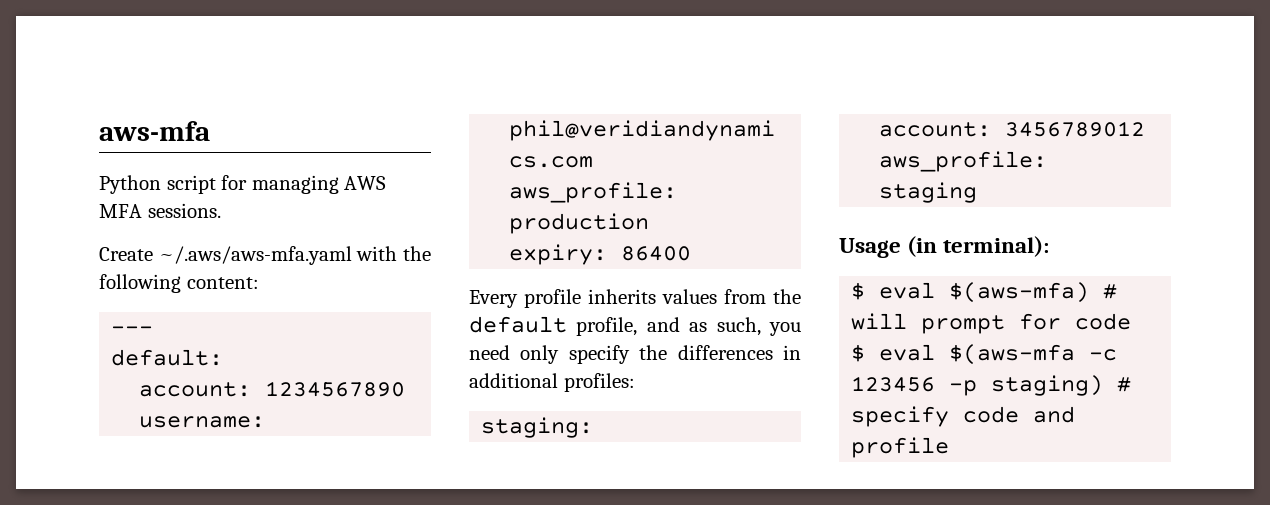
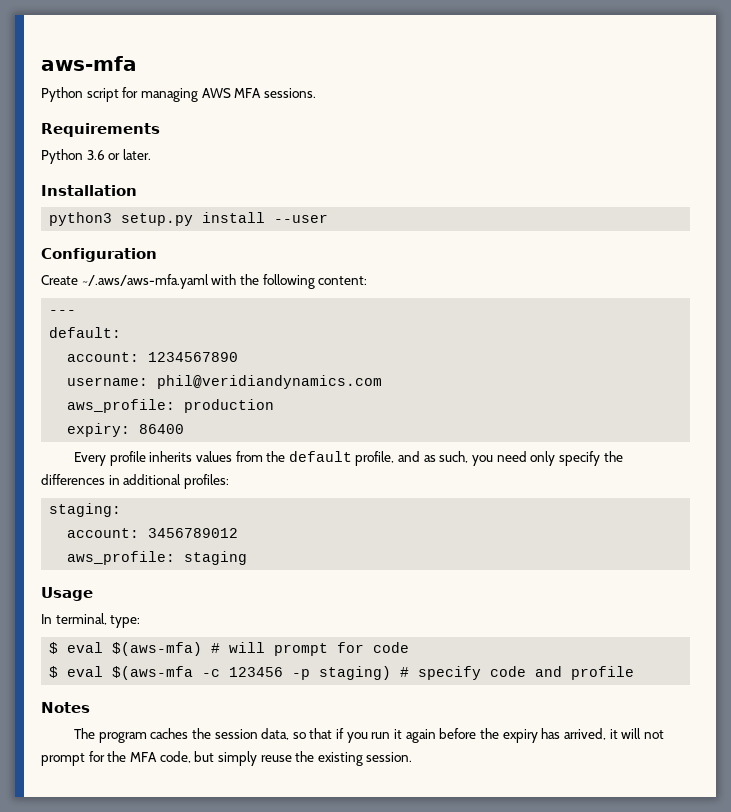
+ Requirements
+ Python 3.6 or later.
+ Installation
+ python3 setup.py install --user
+ Configuration
- Usage (in terminal):
+ Usage
+ In terminal, type:
+ Notes
+ The program caches the session data, so that if you run it again before the expiry has arrived, it will not prompt for the MFA code, but simply reuse the existing session.

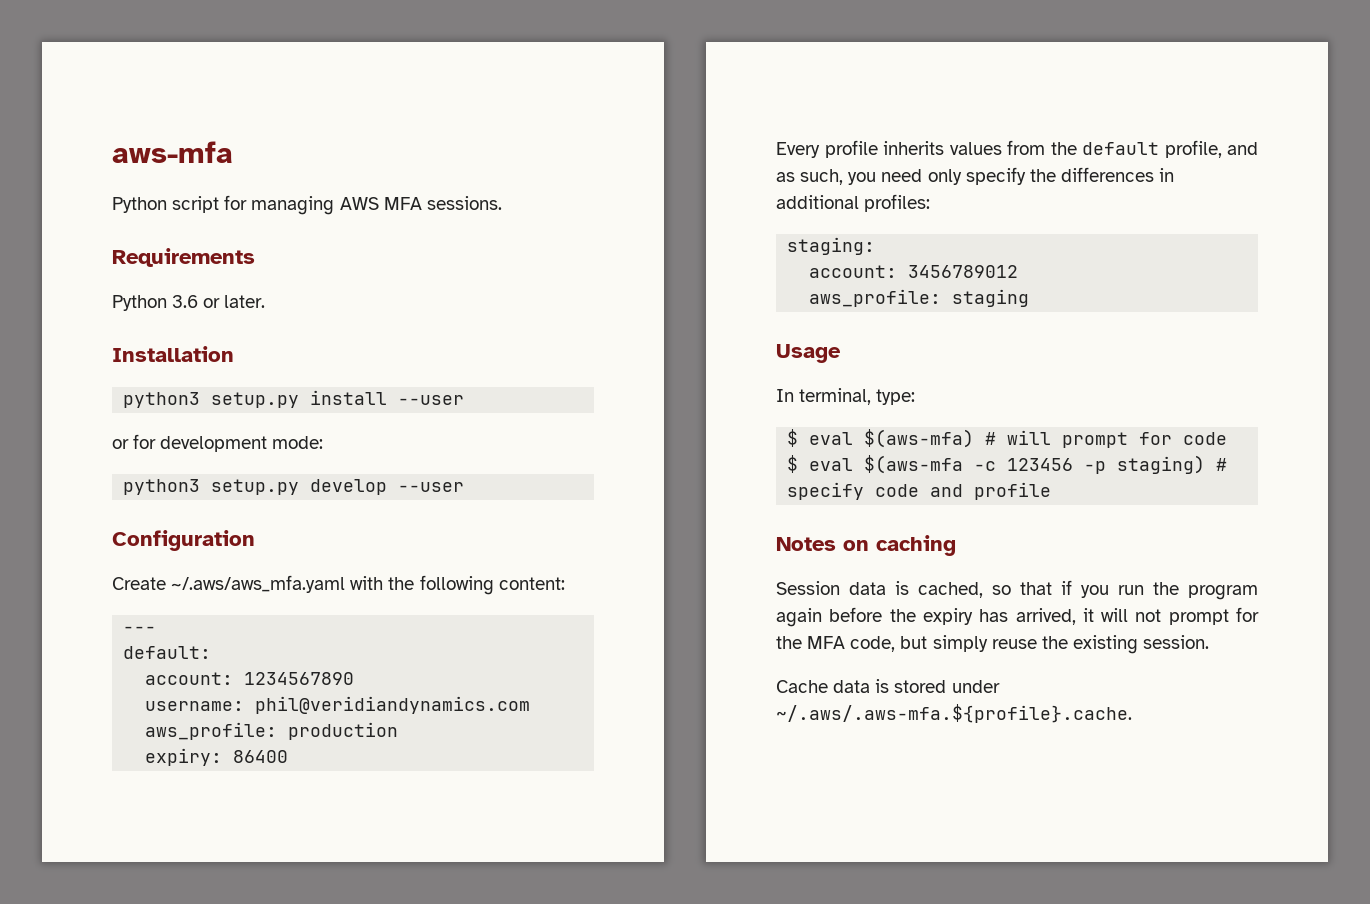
+ or for development mode:
+ python3 setup.py develop --user
- Create ~/.aws/aws-mfa.yaml with the following content:
+ Create ~/.aws/aws_mfa.yaml with the following content:
- Notes
- The program caches the session data, so that if you run it again before the expiry has arrived, it will not prompt for the MFA code, but simply reuse the existing session.
+ Notes on caching
+ Session data is cached, so that if you run the program again before the expiry has arrived, it will not prompt for the MFA code, but simply reuse the existing session.
+ Cache data is stored under ~/.aws/.aws-mfa.${profile}.cache.

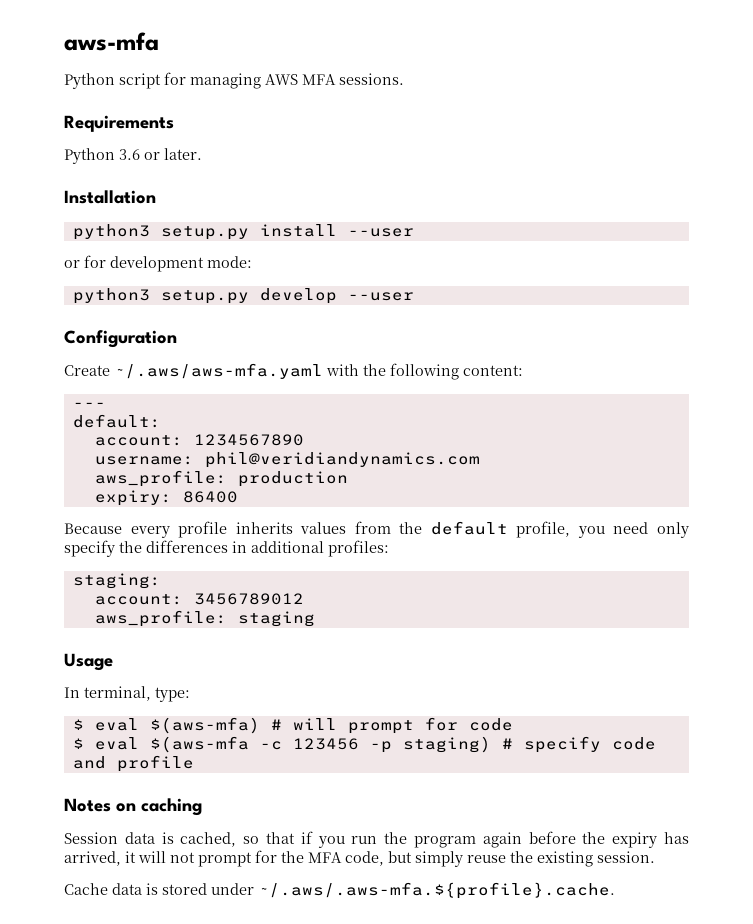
- Create ~/.aws/aws_mfa.yaml with the following content:
+ Create ~/.aws/aws-mfa.yaml with the following content:
- Every profile inherits values from the default profile, and as such, you need only specify the differences in additional profiles:
+ Because every profile inherits values from the default profile, you need only specify the differences in additional profiles:

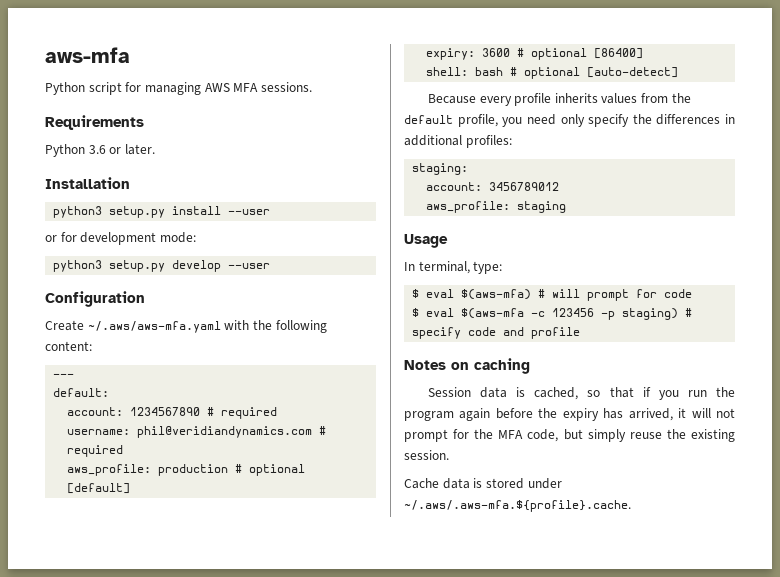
- account: 1234567890
+ account: 1234567890 # required
- username: phil@veridiandynamics.com
+ username: phil@veridiandynamics.com # required
- aws_profile: production
- expiry: 86400
+ aws_profile: production # optional [default]
+ expiry: 3600 # optional [86400]
+ shell: bash # optional [auto-detect]

